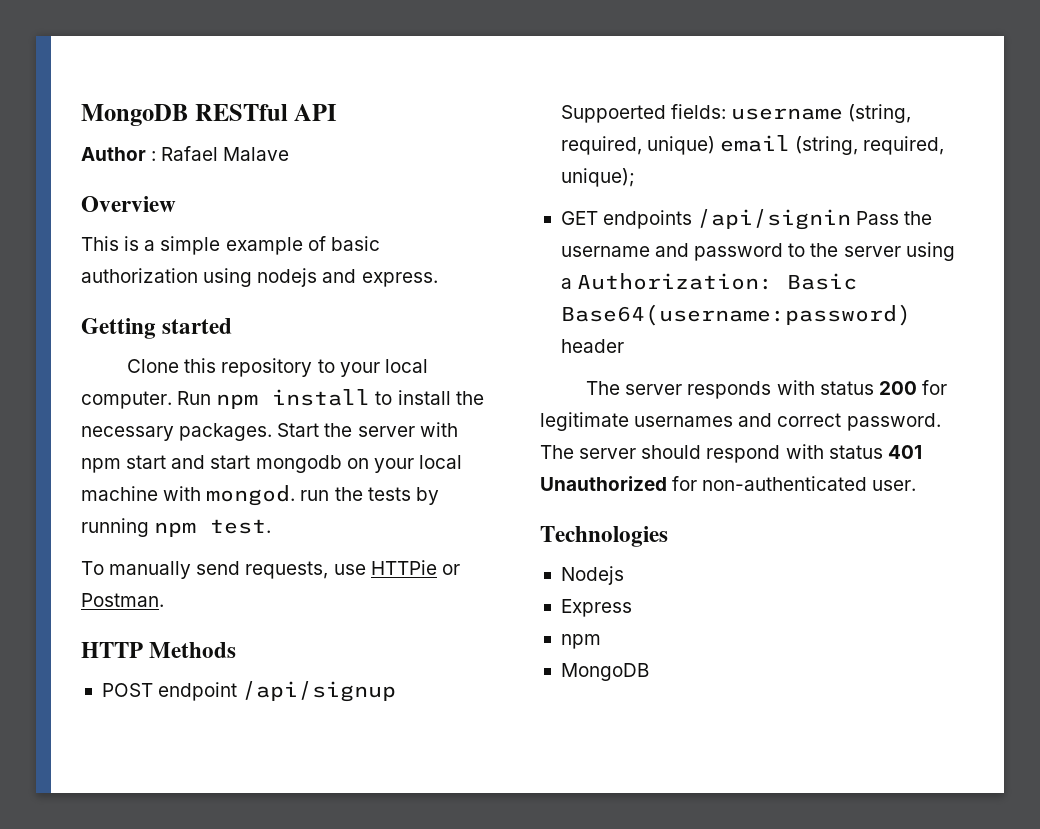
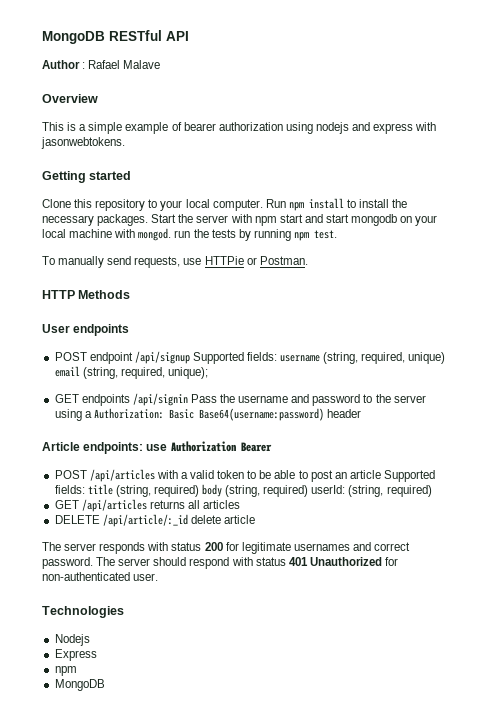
- This is a simple example of basic authorization using nodejs and express.
+ This is a simple example of bearer authorization using nodejs and express with jasonwebtokens.
+ User endpoints
- POST endpoint /api/signup Suppoerted fields: username (string, required, unique) email (string, required, unique);
+ POST endpoint /api/signup Supported fields: username (string, required, unique) email (string, required, unique);
+ Article endpoints: use Authorization Bearer
+ POST /api/articles with a valid token to be able to post an article Supported fields: title (string, required) body (string, required) userId: (string, required)
+ GET /api/articles returns all articles
+ DELETE /api/article/:_id delete article

